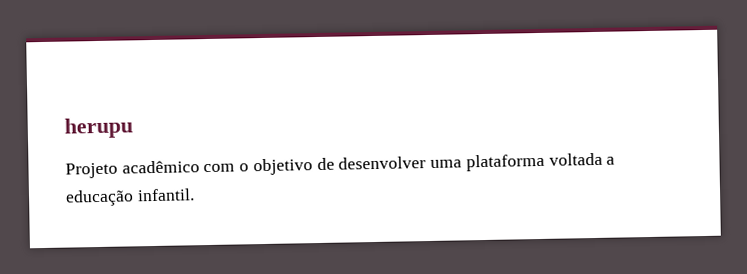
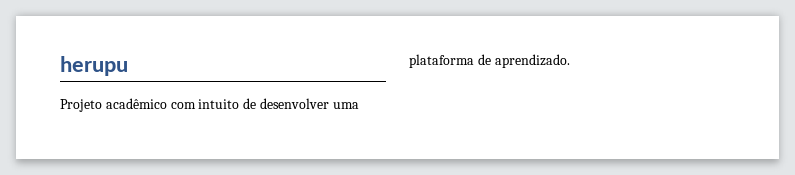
- Projeto acadêmico com o objetivo de desenvolver uma plataforma voltada a educação infantil.
+ Projeto acadêmico com intuito de desenvolver uma plataforma de aprendizado.

